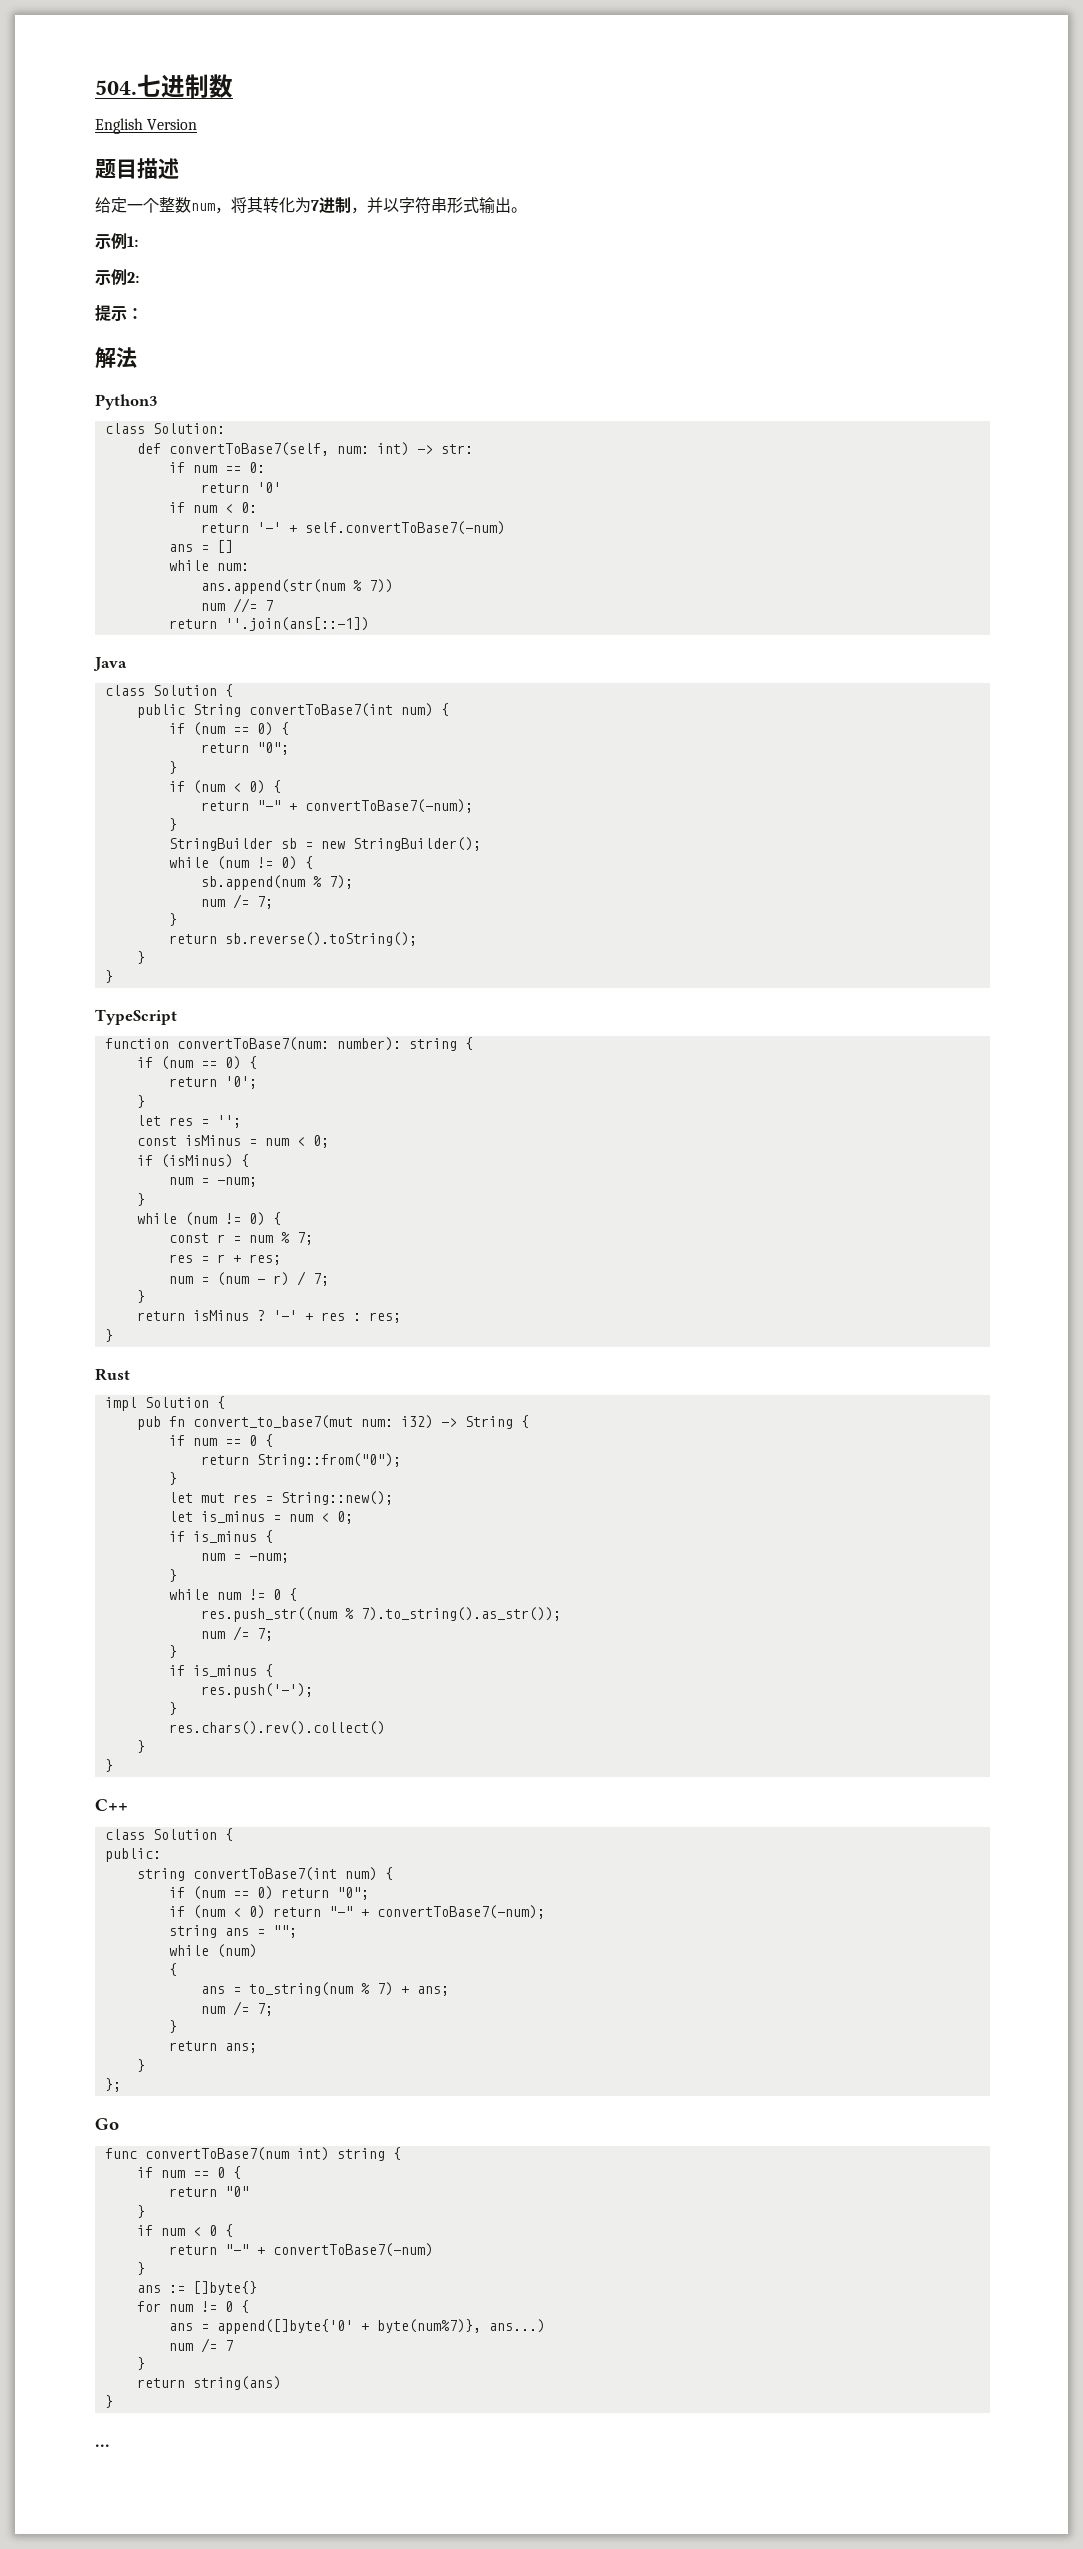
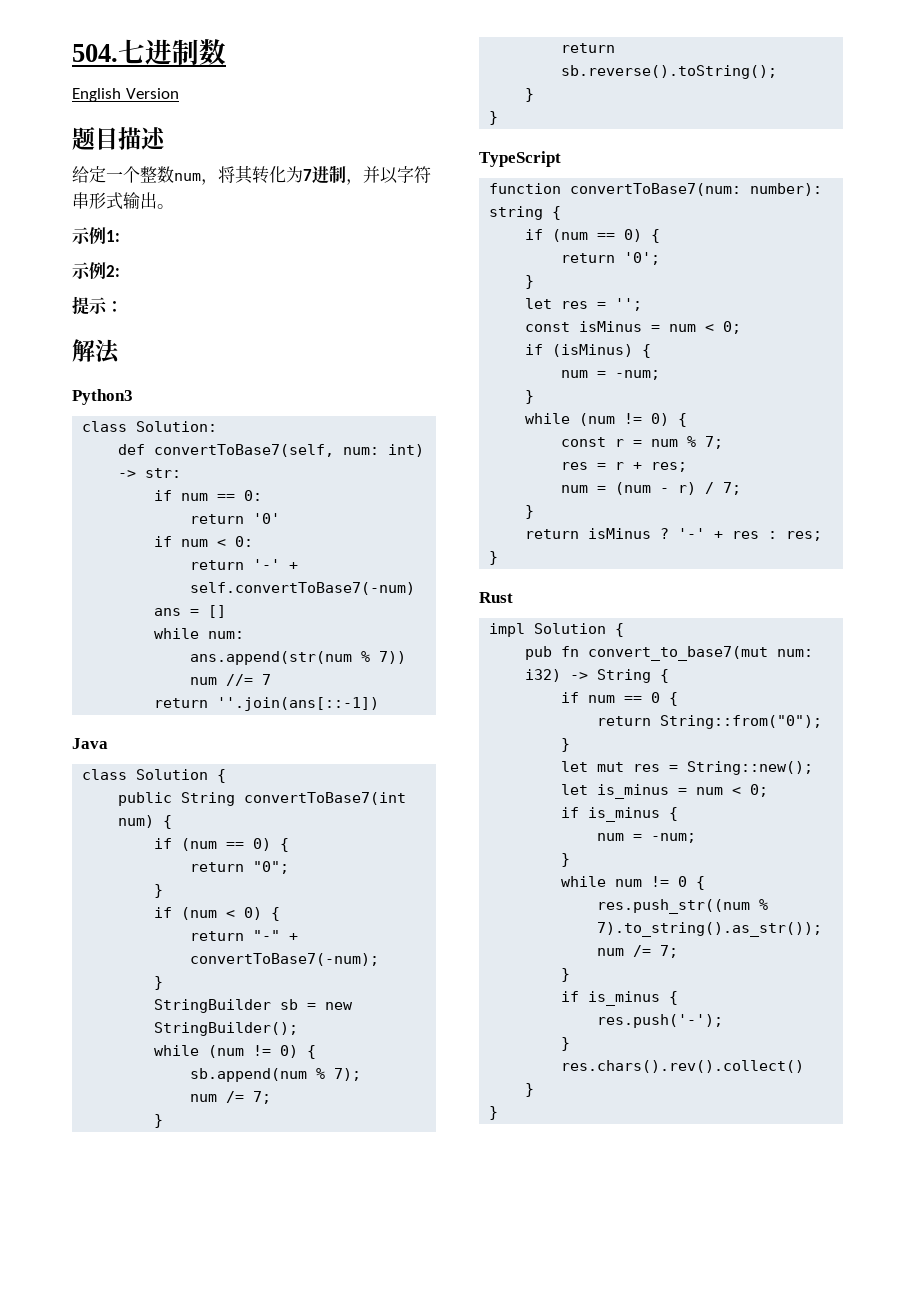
- C++
- class Solution {
- public:
- string convertToBase7(int num) {
- if (num == 0) return "0";
- if (num < 0) return "-" + convertToBase7(-num);
- string ans = "";
- while (num)
- {
- ans = to_string(num % 7) + ans;
- num /= 7;
- }
- return ans;
- }
- };
- Go
- func convertToBase7(num int) string {
- if num == 0 {
- return "0"
- }
- if num < 0 {
- return "-" + convertToBase7(-num)
- }
- ans := []byte{}
- for num != 0 {
- ans = append([]byte{'0' + byte(num%7)}, ans...)
- num /= 7
- }
- return string(ans)
- }
- ...

